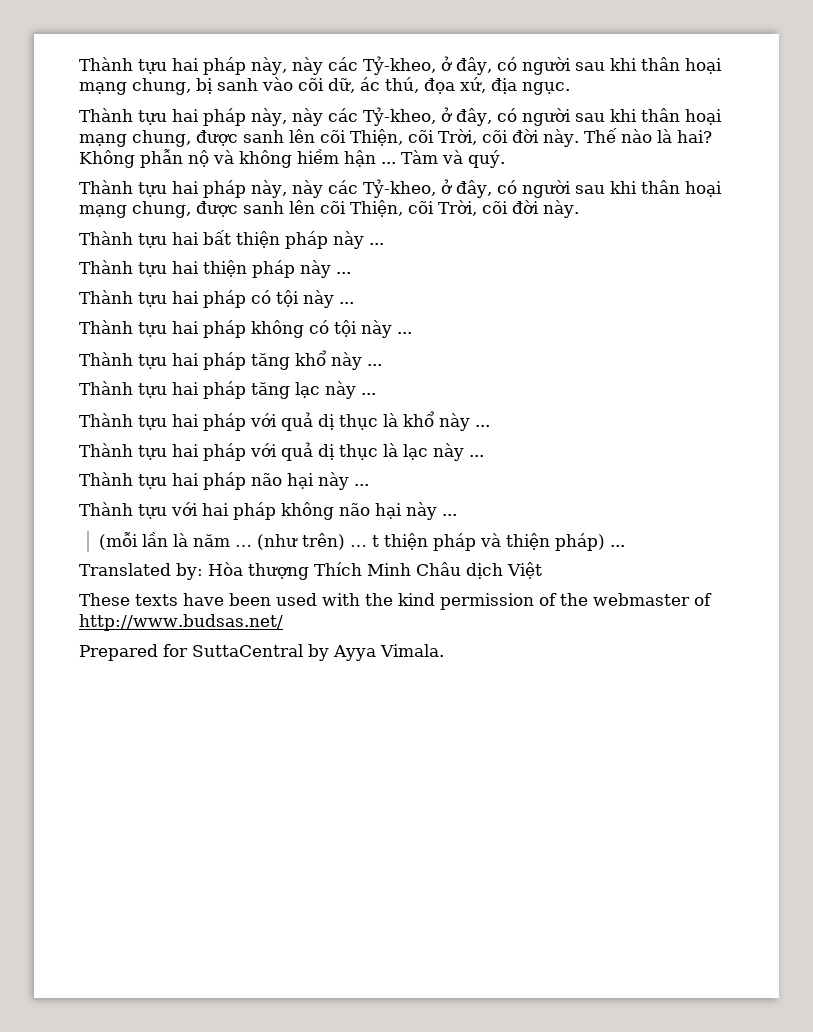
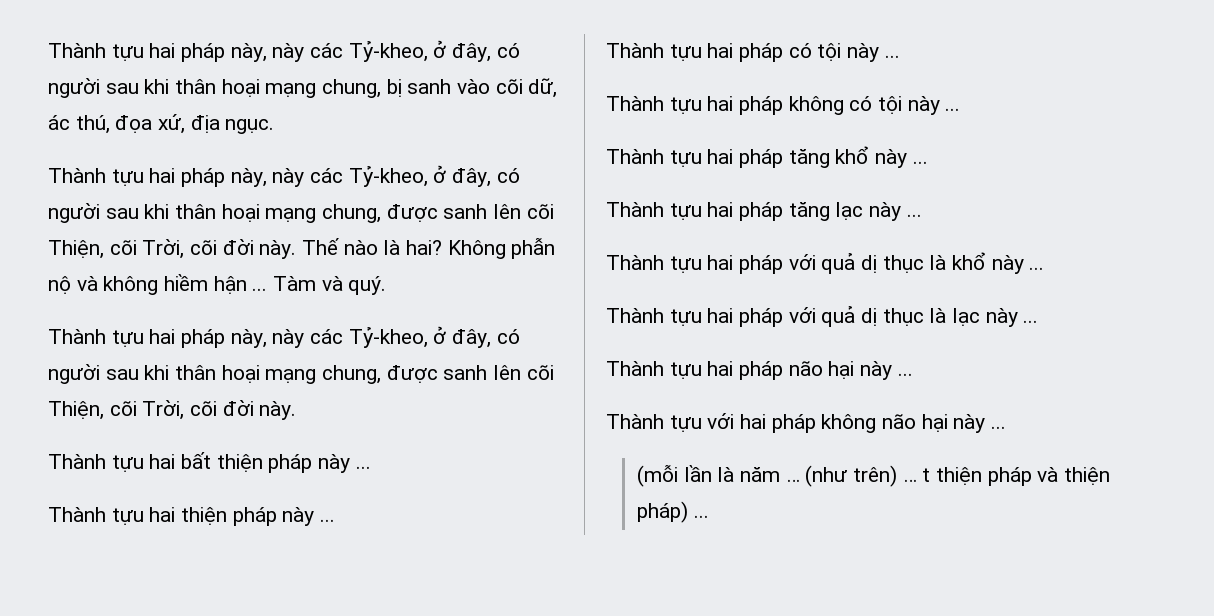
- Translated by: Hòa thượng Thích Minh Châu dịch Việt
- These texts have been used with the kind permission of the webmaster of http://www.budsas.net/
- Prepared for SuttaCentral by Ayya Vimala.

